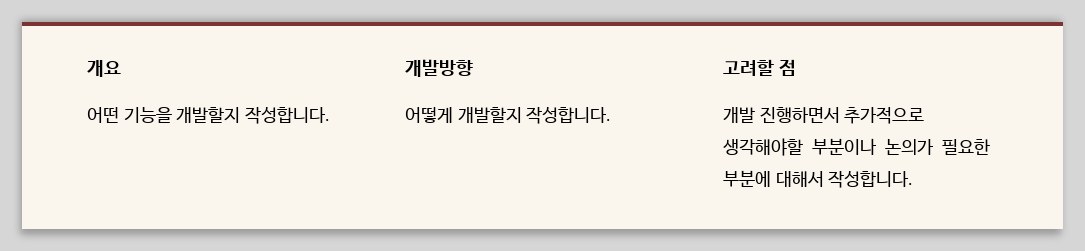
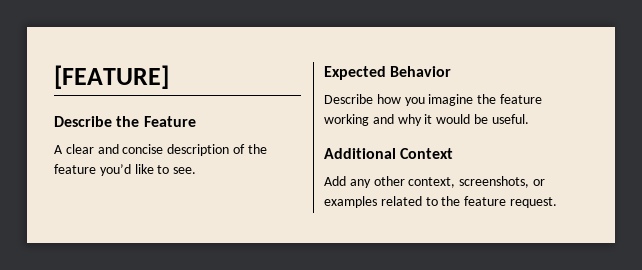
- 개요
- 어떤 기능을 개발할지 작성합니다.
- 개발방향
- 어떻게 개발할지 작성합니다.
- 고려할 점
- 개발 진행하면서 추가적으로 생각해야할 부분이나 논의가 필요한 부분에 대해서 작성합니다.
+ [FEATURE]
+ Describe the Feature
+ A clear and concise description of the feature you’d like to see.
+ Expected Behavior
+ Describe how you imagine the feature working and why it would be useful.
+ Additional Context
+ Add any other context, screenshots, or examples related to the feature request.

